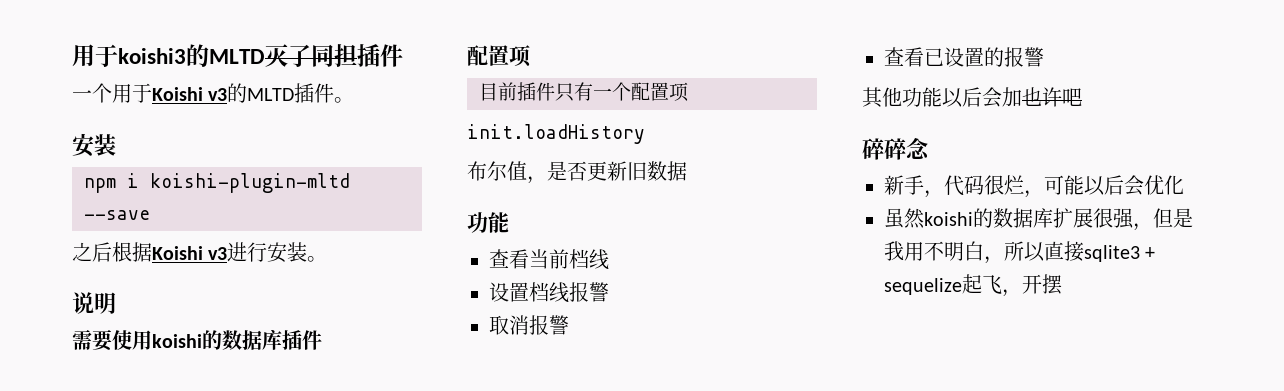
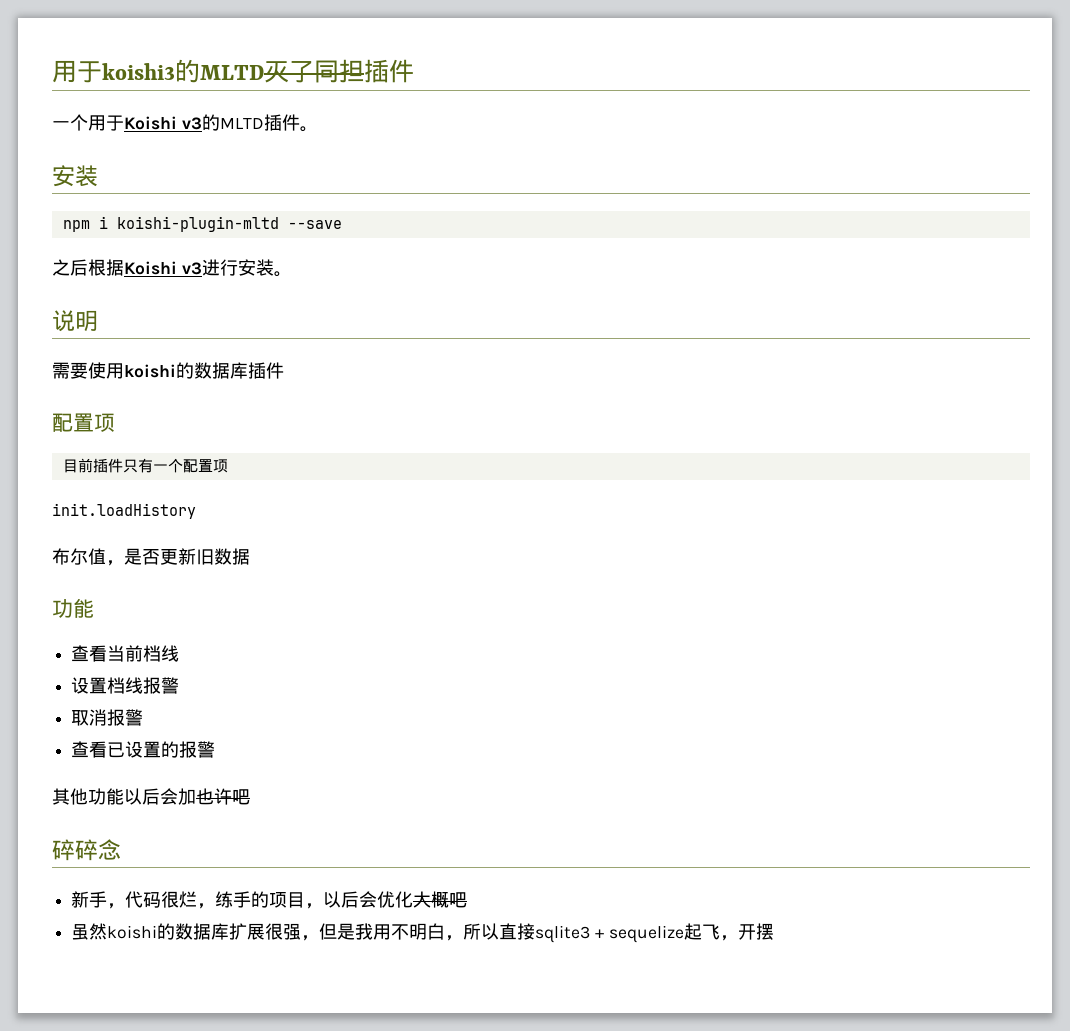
- 新手，代码很烂，可能以后会优化
+ 新手，代码很烂，练手的项目，以后会优化大概吧

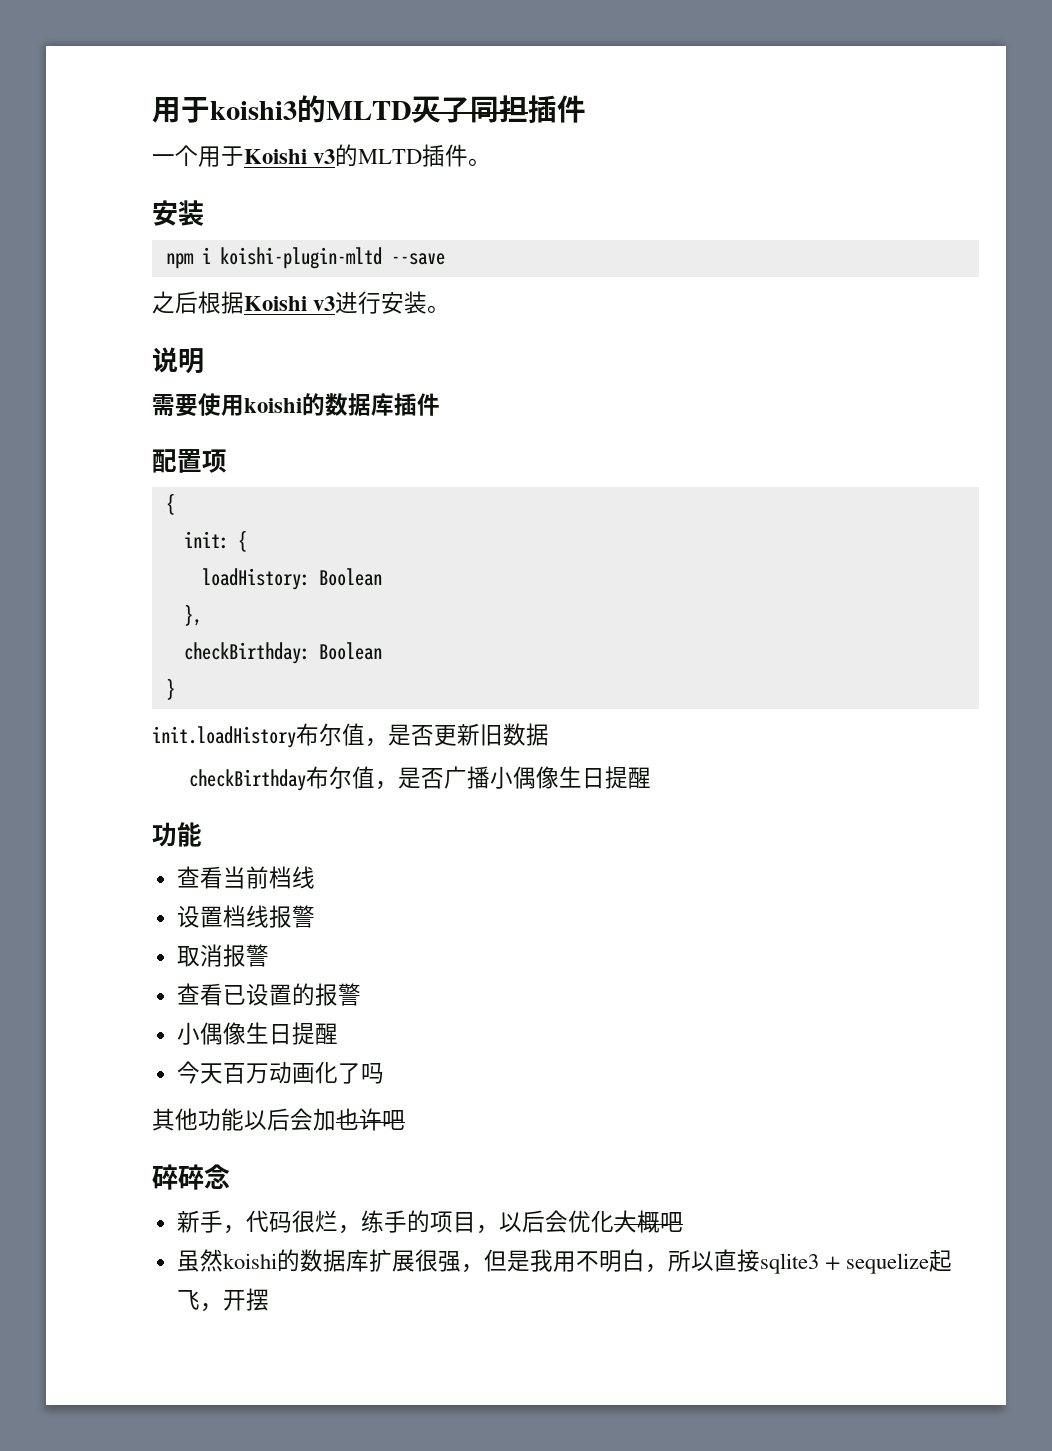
  需要使用koishi的数据库插件
  配置项
- 目前插件只有一个配置项
+ {
+ init: {
+ loadHistory: Boolean
+ },
+ checkBirthday: Boolean
+ }
- init.loadHistory
- 布尔值，是否更新旧数据
+ init.loadHistory布尔值，是否更新旧数据
+ checkBirthday布尔值，是否广播小偶像生日提醒
  查看已设置的报警
+ 小偶像生日提醒
+ 今天百万动画化了吗

